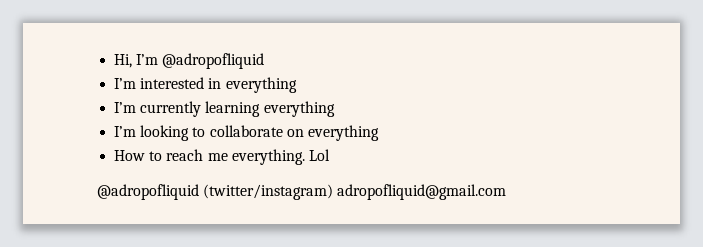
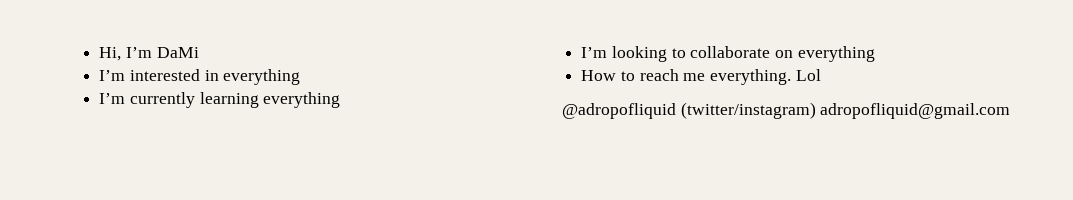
- Hi, I’m @adropofliquid
+ Hi, I’m DaMi

